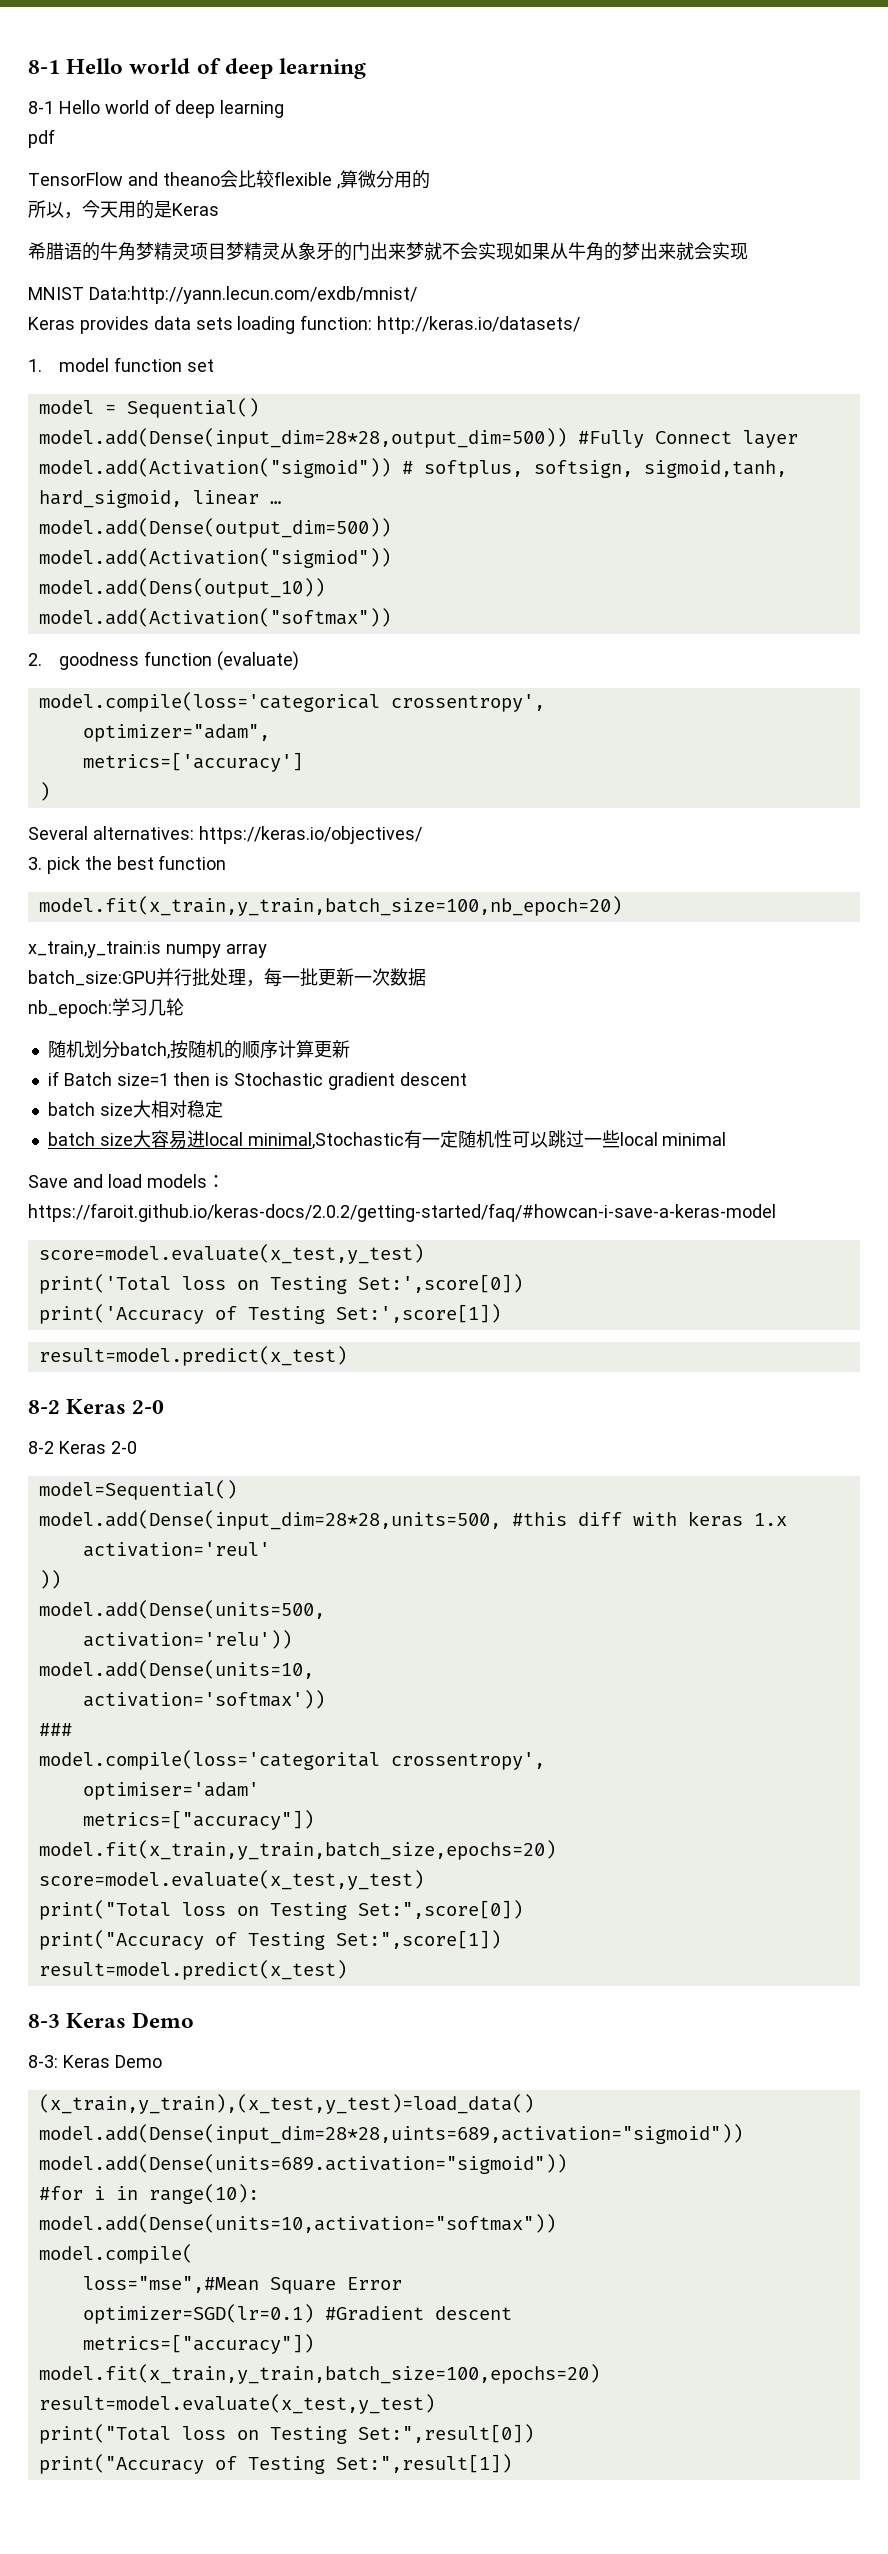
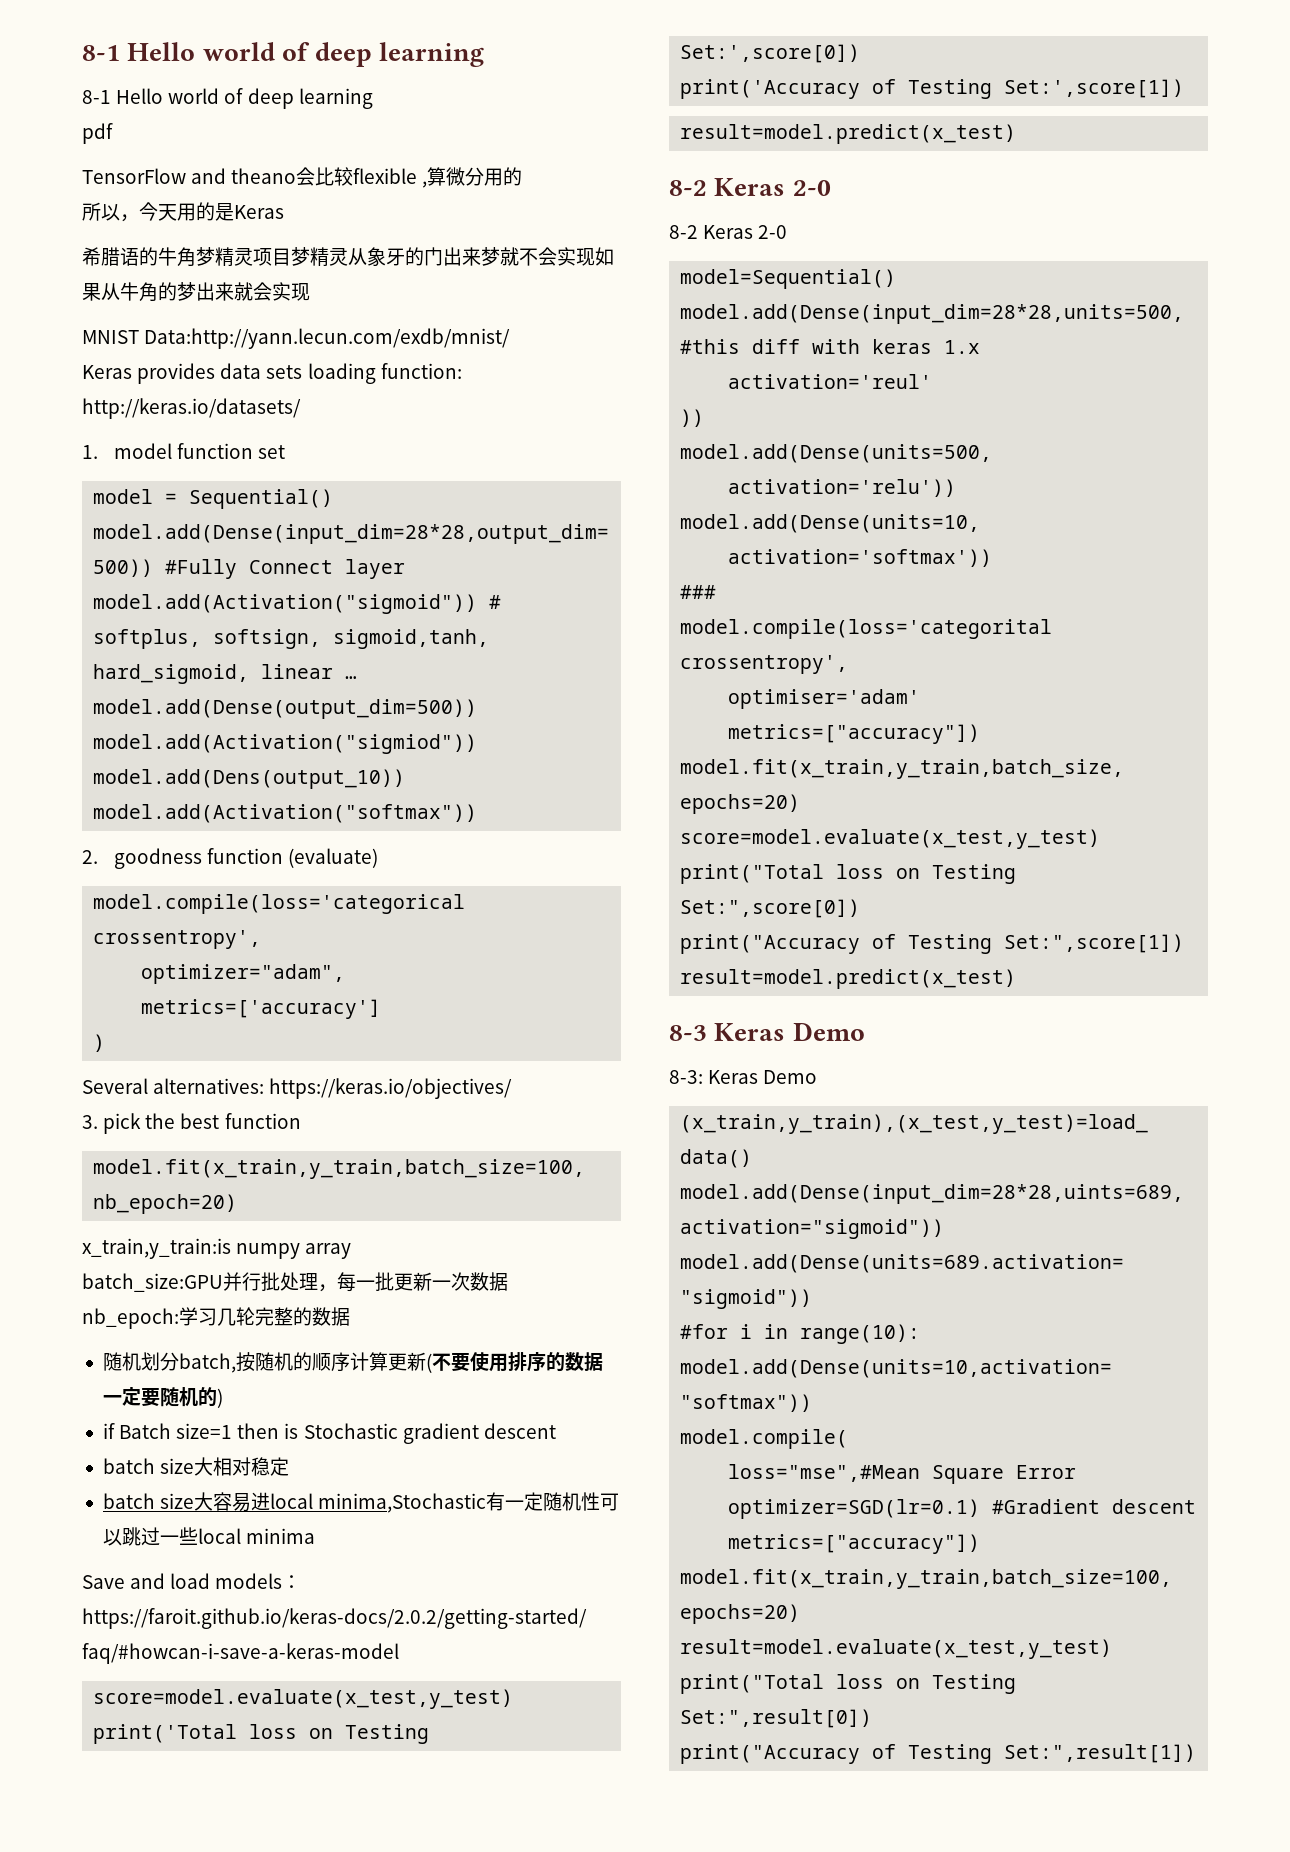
- nb_epoch:学习几轮
+ nb_epoch:学习几轮完整的数据
- 随机划分batch,按随机的顺序计算更新
+ 随机划分batch,按随机的顺序计算更新(不要使用排序的数据一定要随机的)
- batch size大容易进local minimal,Stochastic有一定随机性可以跳过一些local minimal
+ batch size大容易进local minima,Stochastic有一定随机性可以跳过一些local minima

